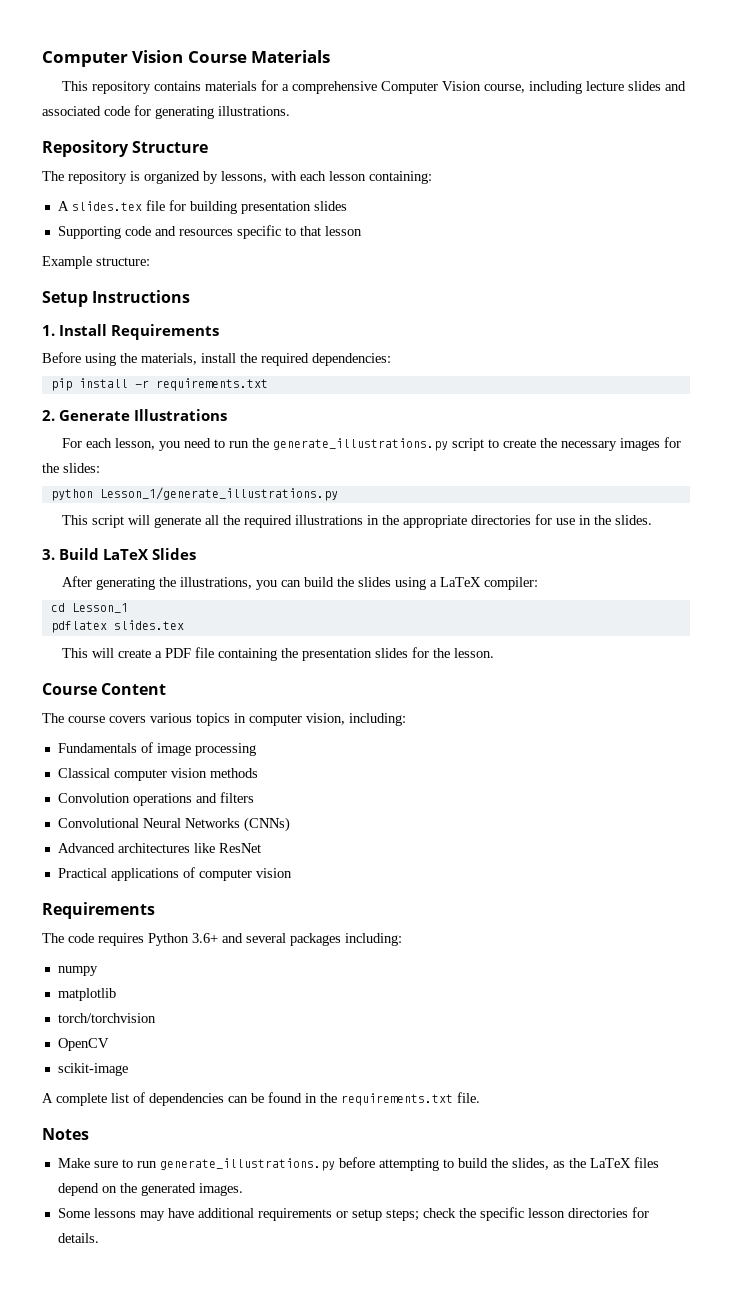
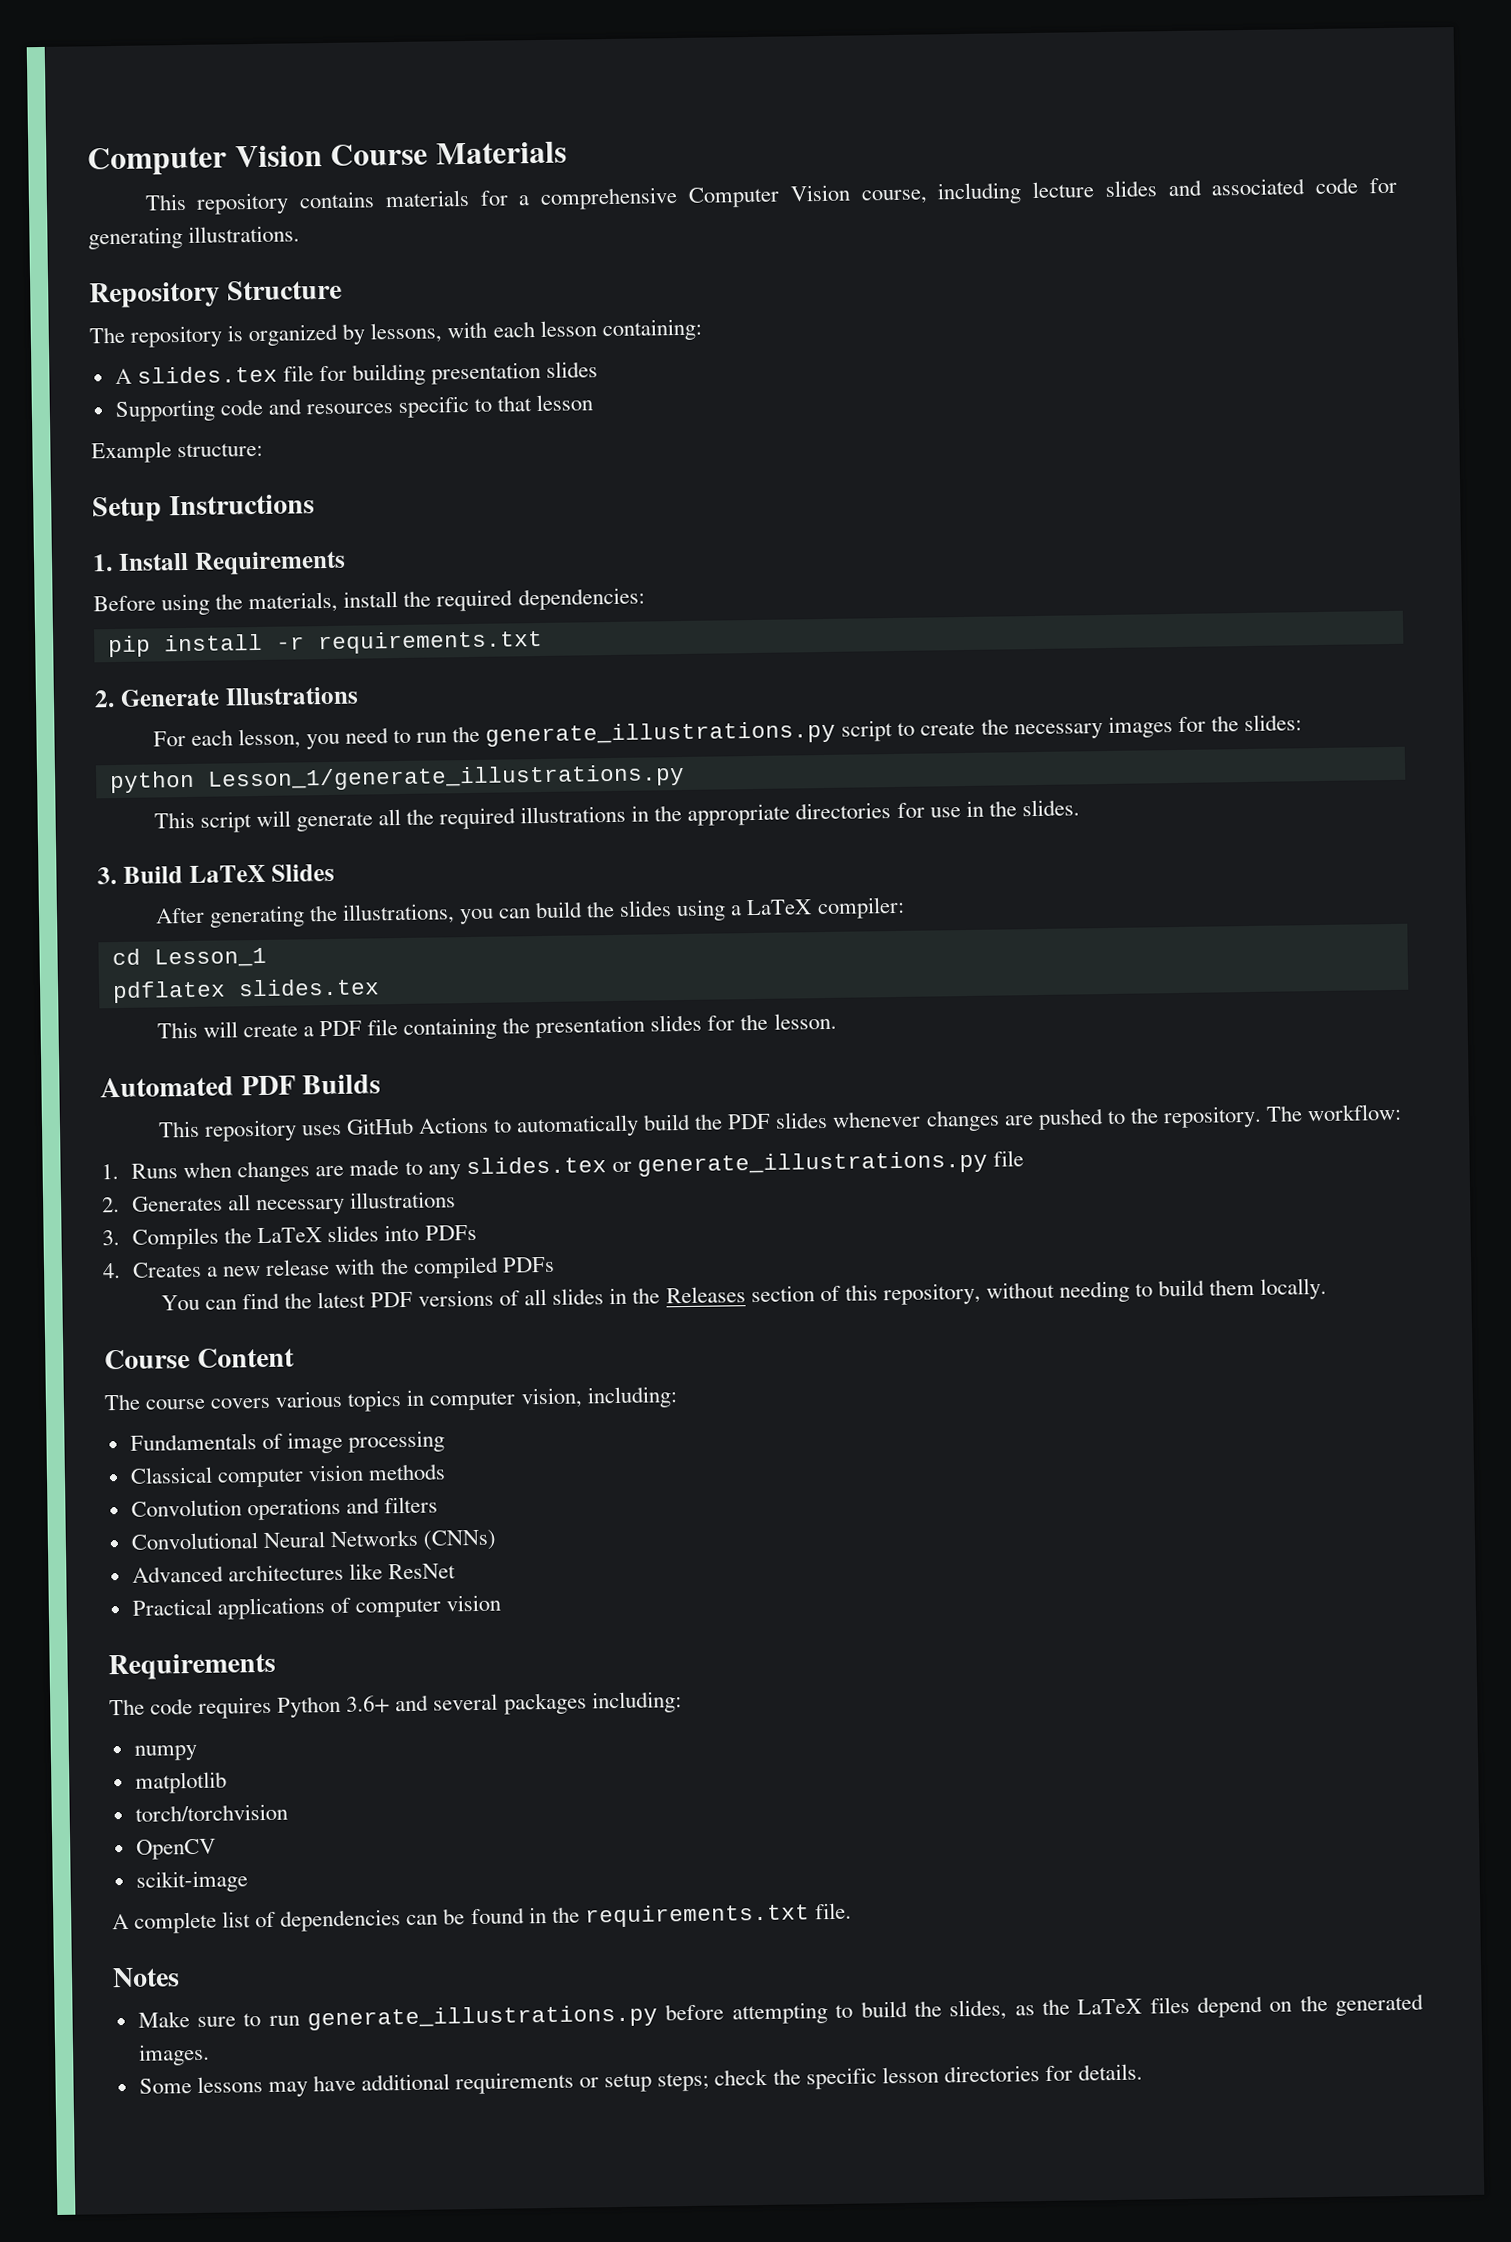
+ Automated PDF Builds
+ This repository uses GitHub Actions to automatically build the PDF slides whenever changes are pushed to the repository. The workflow:
+ 1. Runs when changes are made to any slides.tex or generate_illustrations.py file
+ 2. Generates all necessary illustrations
+ 3. Compiles the LaTeX slides into PDFs
+ 4. Creates a new release with the compiled PDFs
+ You can find the latest PDF versions of all slides in the Releases section of this repository, without needing to build them locally.

